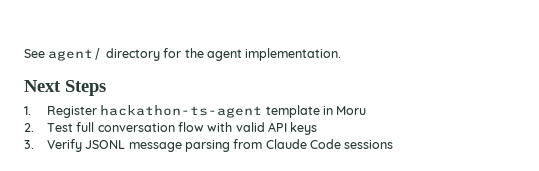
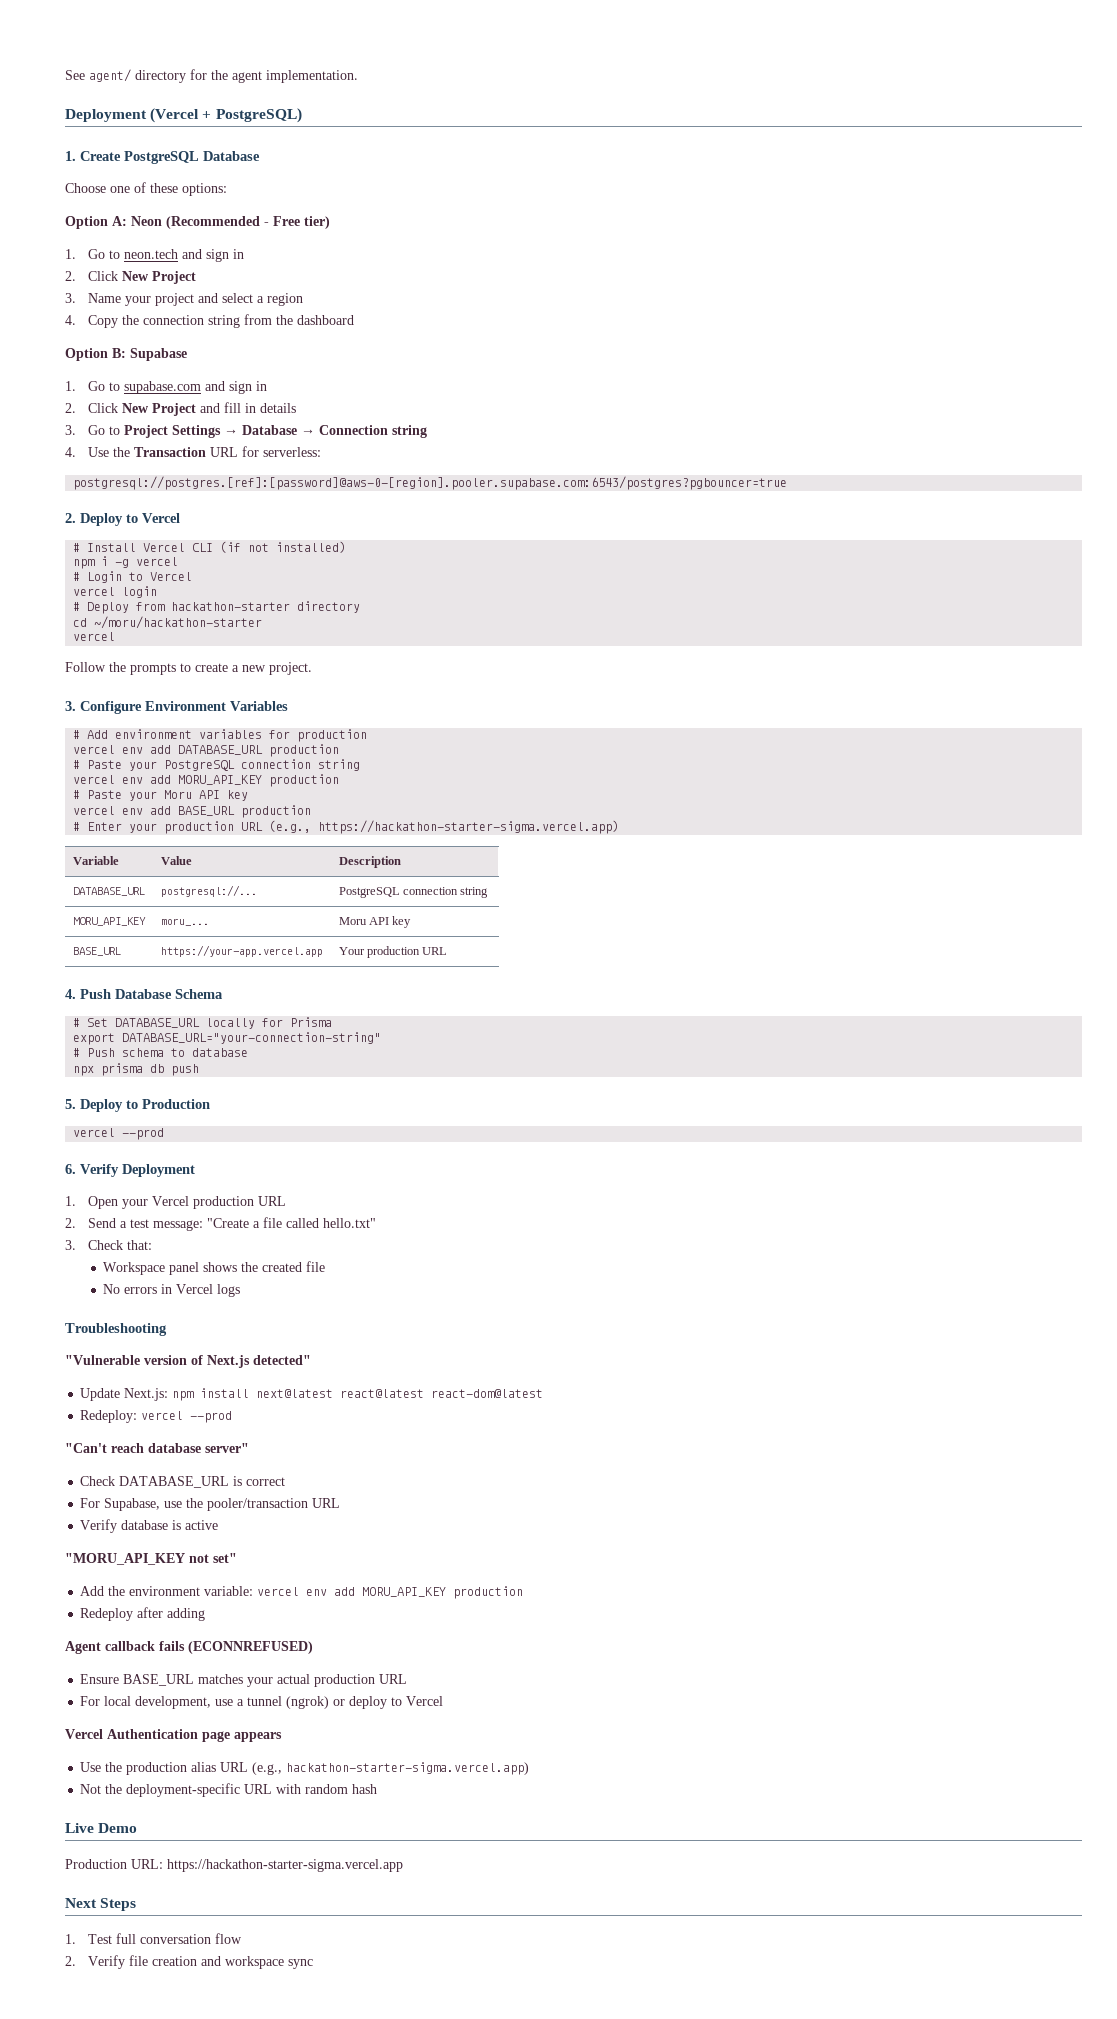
+ Deployment (Vercel + PostgreSQL)
+ 1. Create PostgreSQL Database
+ Choose one of these options:
+ Option A: Neon (Recommended - Free tier)
+ 1. Go to neon.tech and sign in
+ 2. Click New Project
+ 3. Name your project and select a region
+ 4. Copy the connection string from the dashboard
+ Option B: Supabase
+ 1. Go to supabase.com and sign in
+ 2. Click New Project and fill in details
+ 3. Go to Project Settings → Database → Connection string
+ 4. Use the Transaction URL for serverless:
+ postgresql://postgres.[ref]:[password]@aws-0-[region].pooler.supabase.com:6543/postgres?pgbouncer=true
+ 2. Deploy to Vercel
+ # Install Vercel CLI (if not installed)
+ npm i -g vercel
+ # Login to Vercel
+ vercel login
+ # Deploy from hackathon-starter directory
+ cd ~/moru/hackathon-starter
+ vercel
+ Follow the prompts to create a new project.
+ 3. Configure Environment Variables
+ # Add environment variables for production
+ vercel env add DATABASE_URL production
+ # Paste your PostgreSQL connection string
+ vercel env add MORU_API_KEY production
+ # Paste your Moru API key
+ vercel env add BASE_URL production
+ # Enter your production URL (e.g., https://hackathon-starter-sigma.vercel.app)
+ Variable | Value | Description
+ DATABASE_URL | postgresql://... | PostgreSQL connection string
+ MORU_API_KEY | moru_... | Moru API key
+ BASE_URL | https://your-app.vercel.app | Your production URL
+ 4. Push Database Schema
+ # Set DATABASE_URL locally for Prisma
+ export DATABASE_URL="your-connection-string"
+ # Push schema to database
+ npx prisma db push
+ 5. Deploy to Production
+ vercel --prod
+ 6. Verify Deployment
+ 1. Open your Vercel production URL
+ 2. Send a test message: "Create a file called hello.txt"
+ 3. Check that:
+ Workspace panel shows the created file
+ No errors in Vercel logs
+ Troubleshooting
+ "Vulnerable version of Next.js detected"
+ Update Next.js: npm install next@latest react@latest react-dom@latest
+ Redeploy: vercel --prod
+ "Can't reach database server"
+ Check DATABASE_URL is correct
+ For Supabase, use the pooler/transaction URL
+ Verify database is active
+ "MORU_API_KEY not set"
+ Add the environment variable: vercel env add MORU_API_KEY production
+ Redeploy after adding
+ Agent callback fails (ECONNREFUSED)
+ Ensure BASE_URL matches your actual production URL
+ For local development, use a tunnel (ngrok) or deploy to Vercel
+ Vercel Authentication page appears
+ Use the production alias URL (e.g., hackathon-starter-sigma.vercel.app)
+ Not the deployment-specific URL with random hash
+ Live Demo
+ Production URL: https://hackathon-starter-sigma.vercel.app
  Next Steps
- 1. Register hackathon-ts-agent template in Moru
- 2. Test full conversation flow with valid API keys
- 3. Verify JSONL message parsing from Claude Code sessions
+ 1. Test full conversation flow
+ 2. Verify file creation and workspace sync

